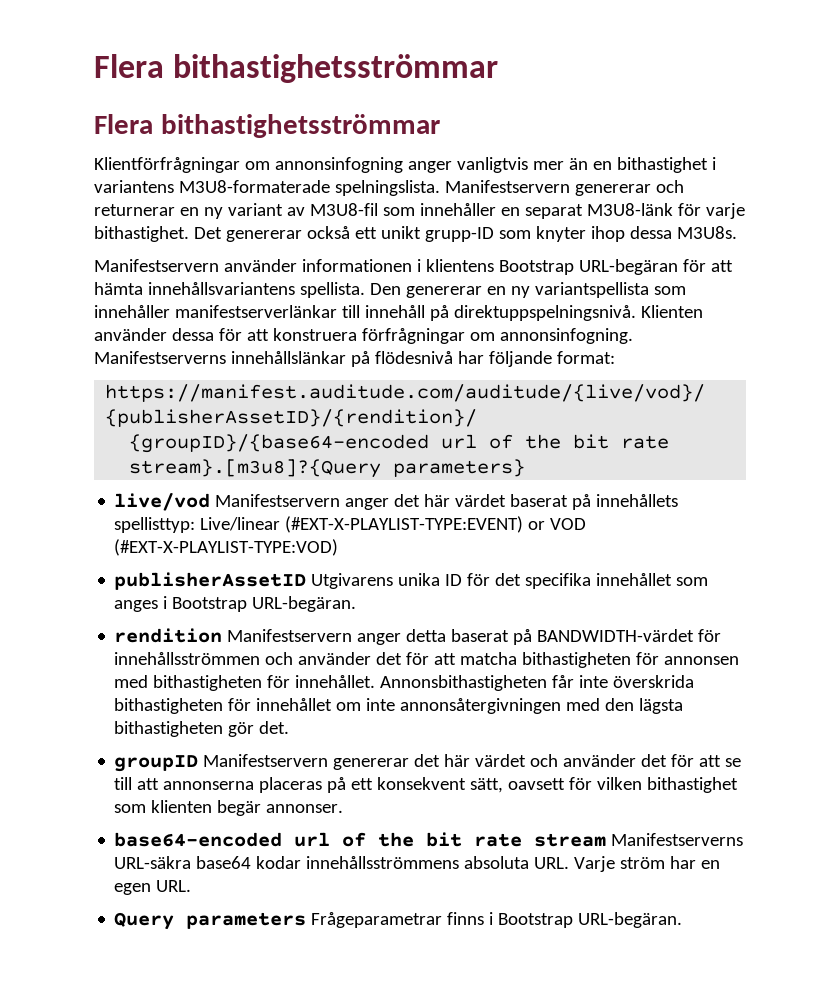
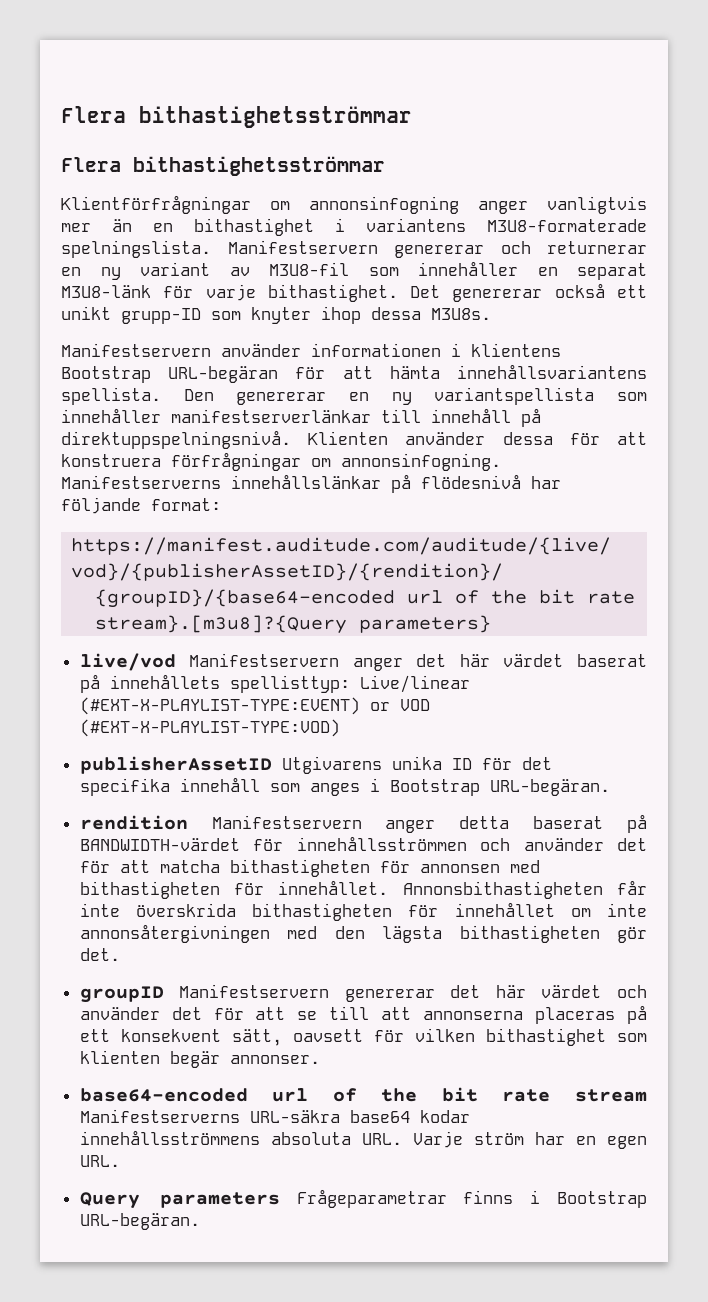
- publisherAssetID Utgivarens unika ID för det specifika innehållet som anges i Bootstrap URL-begäran.
+ publisherAssetID Utgivarens unika ID för det specifika innehåll som anges i Bootstrap URL-begäran.

